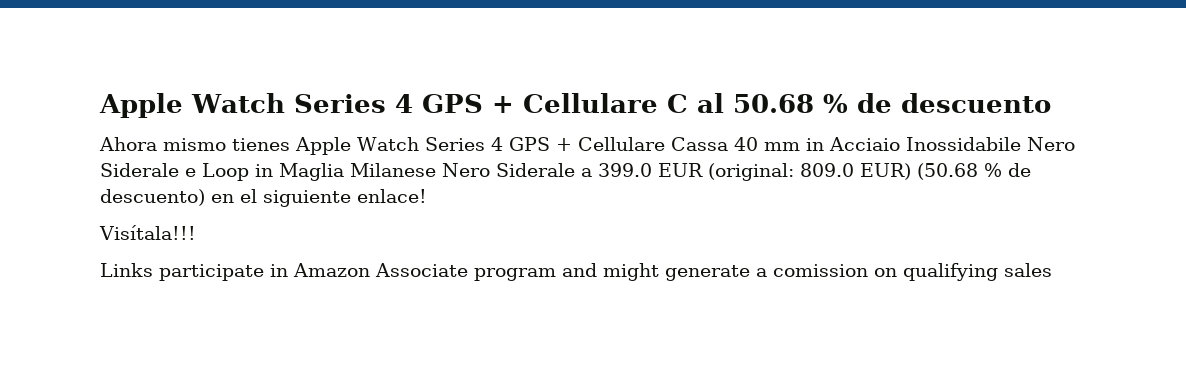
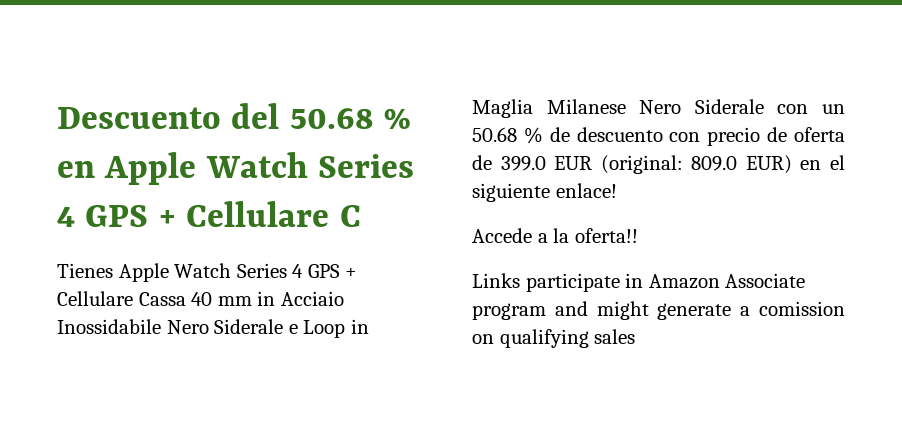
- Apple Watch Series 4 GPS + Cellulare C al 50.68 % de descuento
- Ahora mismo tienes Apple Watch Series 4 GPS + Cellulare Cassa 40 mm in Acciaio Inossidabile Nero Siderale e Loop in Maglia Milanese Nero Siderale a 399.0 EUR (original: 809.0 EUR) (50.68 % de descuento) en el siguiente enlace!
+ Descuento del 50.68 % en Apple Watch Series 4 GPS + Cellulare C
+ Tienes Apple Watch Series 4 GPS + Cellulare Cassa 40 mm in Acciaio Inossidabile Nero Siderale e Loop in Maglia Milanese Nero Siderale con un 50.68 % de descuento con precio de oferta de 399.0 EUR (original: 809.0 EUR) en el siguiente enlace!
- Visítala!!!
+ Accede a la oferta!!

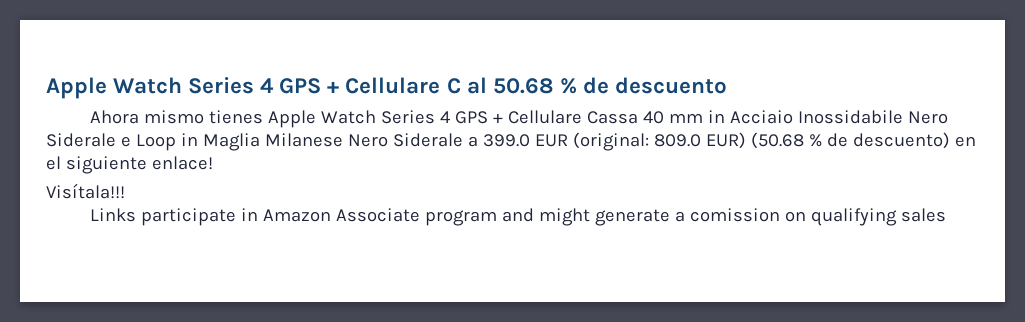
- Descuento del 50.68 % en Apple Watch Series 4 GPS + Cellulare C
- Tienes Apple Watch Series 4 GPS + Cellulare Cassa 40 mm in Acciaio Inossidabile Nero Siderale e Loop in Maglia Milanese Nero Siderale con un 50.68 % de descuento con precio de oferta de 399.0 EUR (original: 809.0 EUR) en el siguiente enlace!
+ Apple Watch Series 4 GPS + Cellulare C al 50.68 % de descuento
+ Ahora mismo tienes Apple Watch Series 4 GPS + Cellulare Cassa 40 mm in Acciaio Inossidabile Nero Siderale e Loop in Maglia Milanese Nero Siderale a 399.0 EUR (original: 809.0 EUR) (50.68 % de descuento) en el siguiente enlace!
- Accede a la oferta!!
+ Visítala!!!

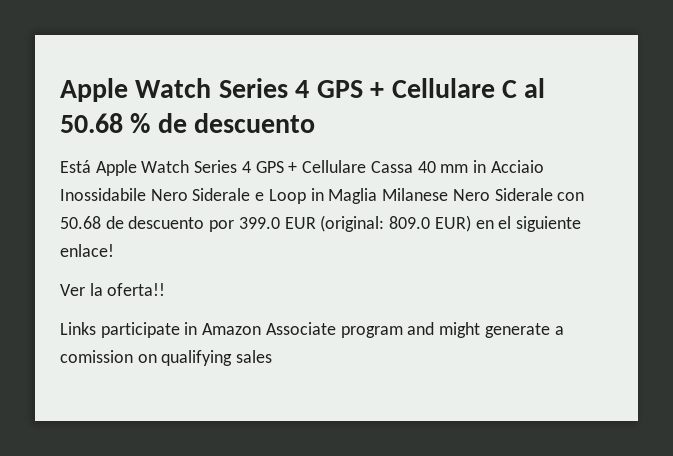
- Ahora mismo tienes Apple Watch Series 4 GPS + Cellulare Cassa 40 mm in Acciaio Inossidabile Nero Siderale e Loop in Maglia Milanese Nero Siderale a 399.0 EUR (original: 809.0 EUR) (50.68 % de descuento) en el siguiente enlace!
+ Está Apple Watch Series 4 GPS + Cellulare Cassa 40 mm in Acciaio Inossidabile Nero Siderale e Loop in Maglia Milanese Nero Siderale con 50.68 de descuento por 399.0 EUR (original: 809.0 EUR) en el siguiente enlace!
- Visítala!!!
+ Ver la oferta!!

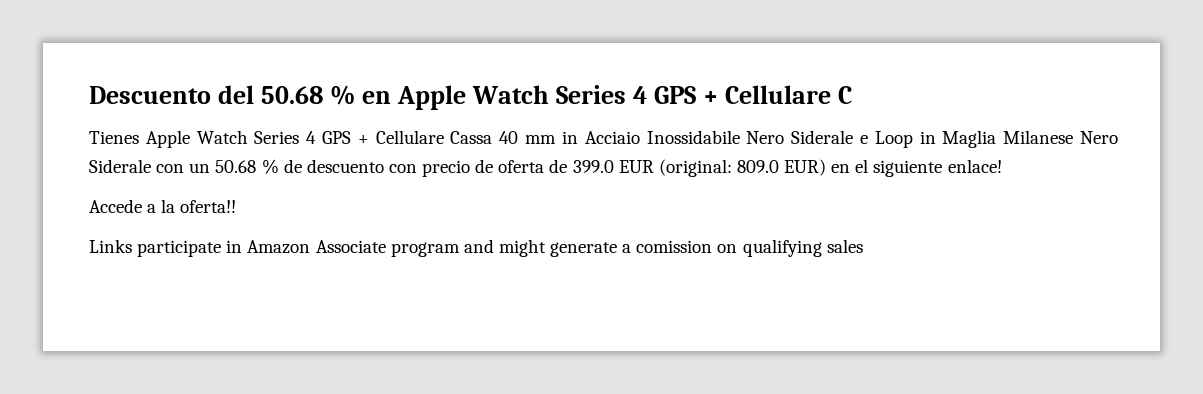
- Apple Watch Series 4 GPS + Cellulare C al 50.68 % de descuento
- Está Apple Watch Series 4 GPS + Cellulare Cassa 40 mm in Acciaio Inossidabile Nero Siderale e Loop in Maglia Milanese Nero Siderale con 50.68 de descuento por 399.0 EUR (original: 809.0 EUR) en el siguiente enlace!
+ Descuento del 50.68 % en Apple Watch Series 4 GPS + Cellulare C
+ Tienes Apple Watch Series 4 GPS + Cellulare Cassa 40 mm in Acciaio Inossidabile Nero Siderale e Loop in Maglia Milanese Nero Siderale con un 50.68 % de descuento con precio de oferta de 399.0 EUR (original: 809.0 EUR) en el siguiente enlace!
- Ver la oferta!!
+ Accede a la oferta!!

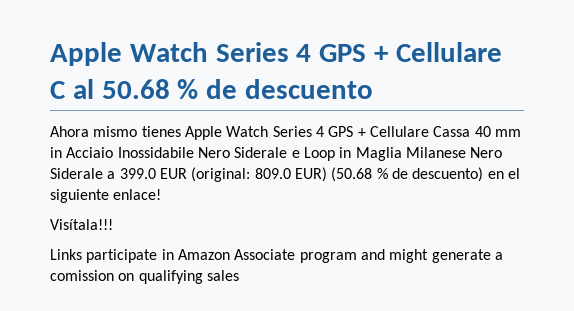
- Descuento del 50.68 % en Apple Watch Series 4 GPS + Cellulare C
- Tienes Apple Watch Series 4 GPS + Cellulare Cassa 40 mm in Acciaio Inossidabile Nero Siderale e Loop in Maglia Milanese Nero Siderale con un 50.68 % de descuento con precio de oferta de 399.0 EUR (original: 809.0 EUR) en el siguiente enlace!
+ Apple Watch Series 4 GPS + Cellulare C al 50.68 % de descuento
+ Ahora mismo tienes Apple Watch Series 4 GPS + Cellulare Cassa 40 mm in Acciaio Inossidabile Nero Siderale e Loop in Maglia Milanese Nero Siderale a 399.0 EUR (original: 809.0 EUR) (50.68 % de descuento) en el siguiente enlace!
- Accede a la oferta!!
+ Visítala!!!

